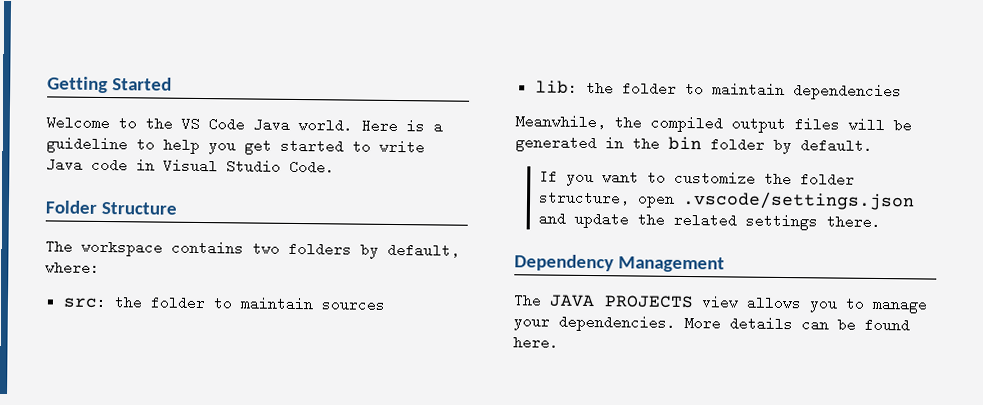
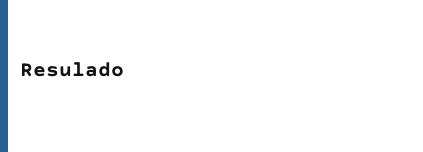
- Getting Started
- Welcome to the VS Code Java world. Here is a guideline to help you get started to write Java code in Visual Studio Code.
- Folder Structure
- The workspace contains two folders by default, where:
- src: the folder to maintain sources
- lib: the folder to maintain dependencies
- Meanwhile, the compiled output files will be generated in the bin folder by default.
- If you want to customize the folder structure, open .vscode/settings.json and update the related settings there.
- Dependency Management
- The JAVA PROJECTS view allows you to manage your dependencies. More details can be found here.
+ Resulado

